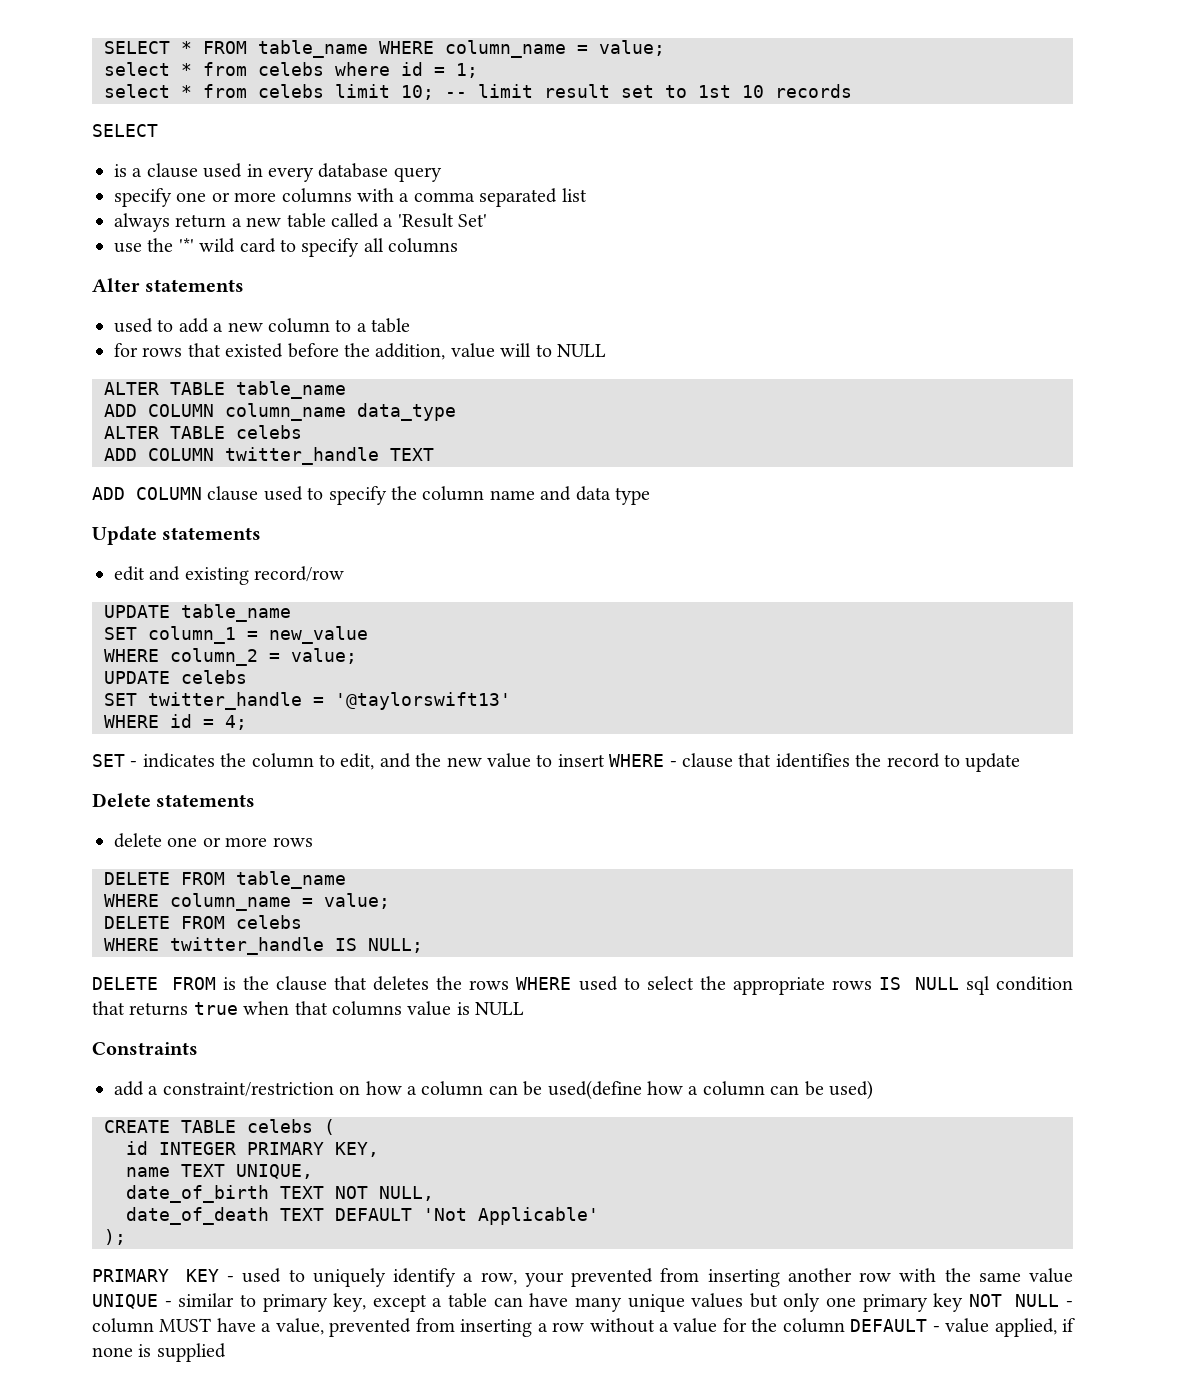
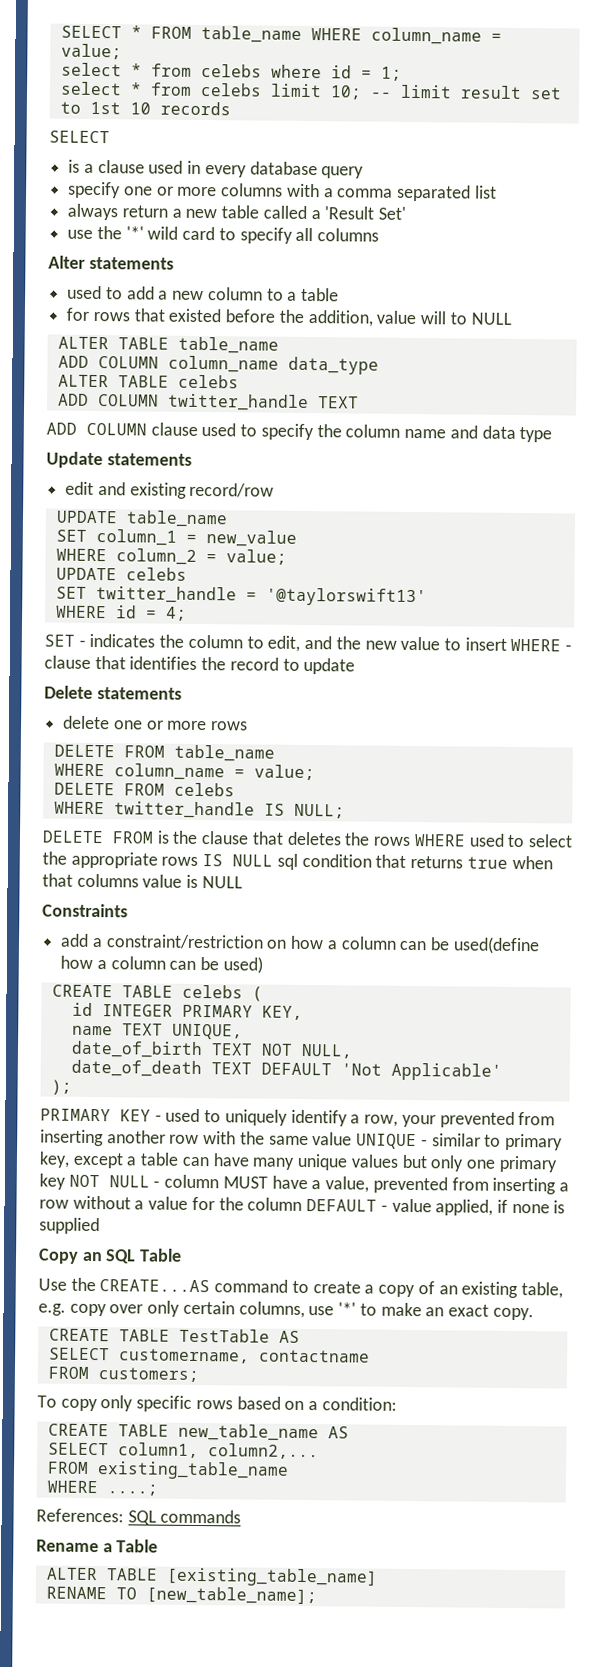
+ Copy an SQL Table
+ Use the CREATE...AS command to create a copy of an existing table, e.g. copy over only certain columns, use '*' to make an exact copy.
+ CREATE TABLE TestTable AS
+ SELECT customername, contactname
+ FROM customers;
+ To copy only specific rows based on a condition:
+ CREATE TABLE new_table_name AS
+ SELECT column1, column2,...
+ FROM existing_table_name
+ WHERE ....;
+ References: SQL commands
+ Rename a Table
+ ALTER TABLE [existing_table_name]
+ RENAME TO [new_table_name];

